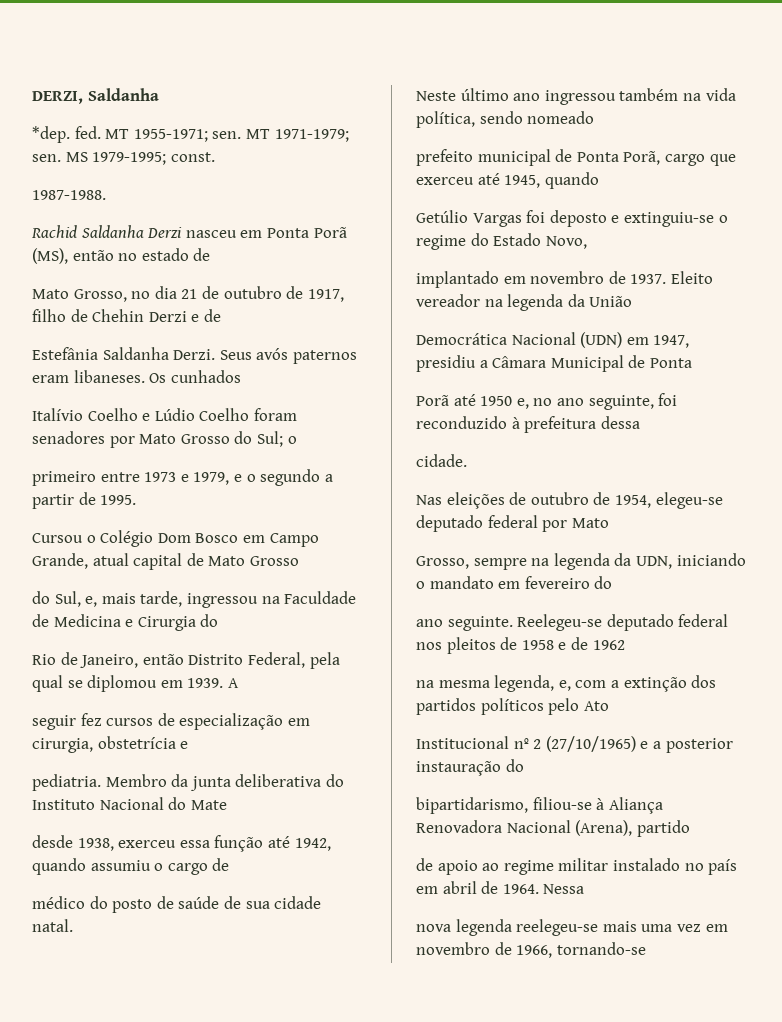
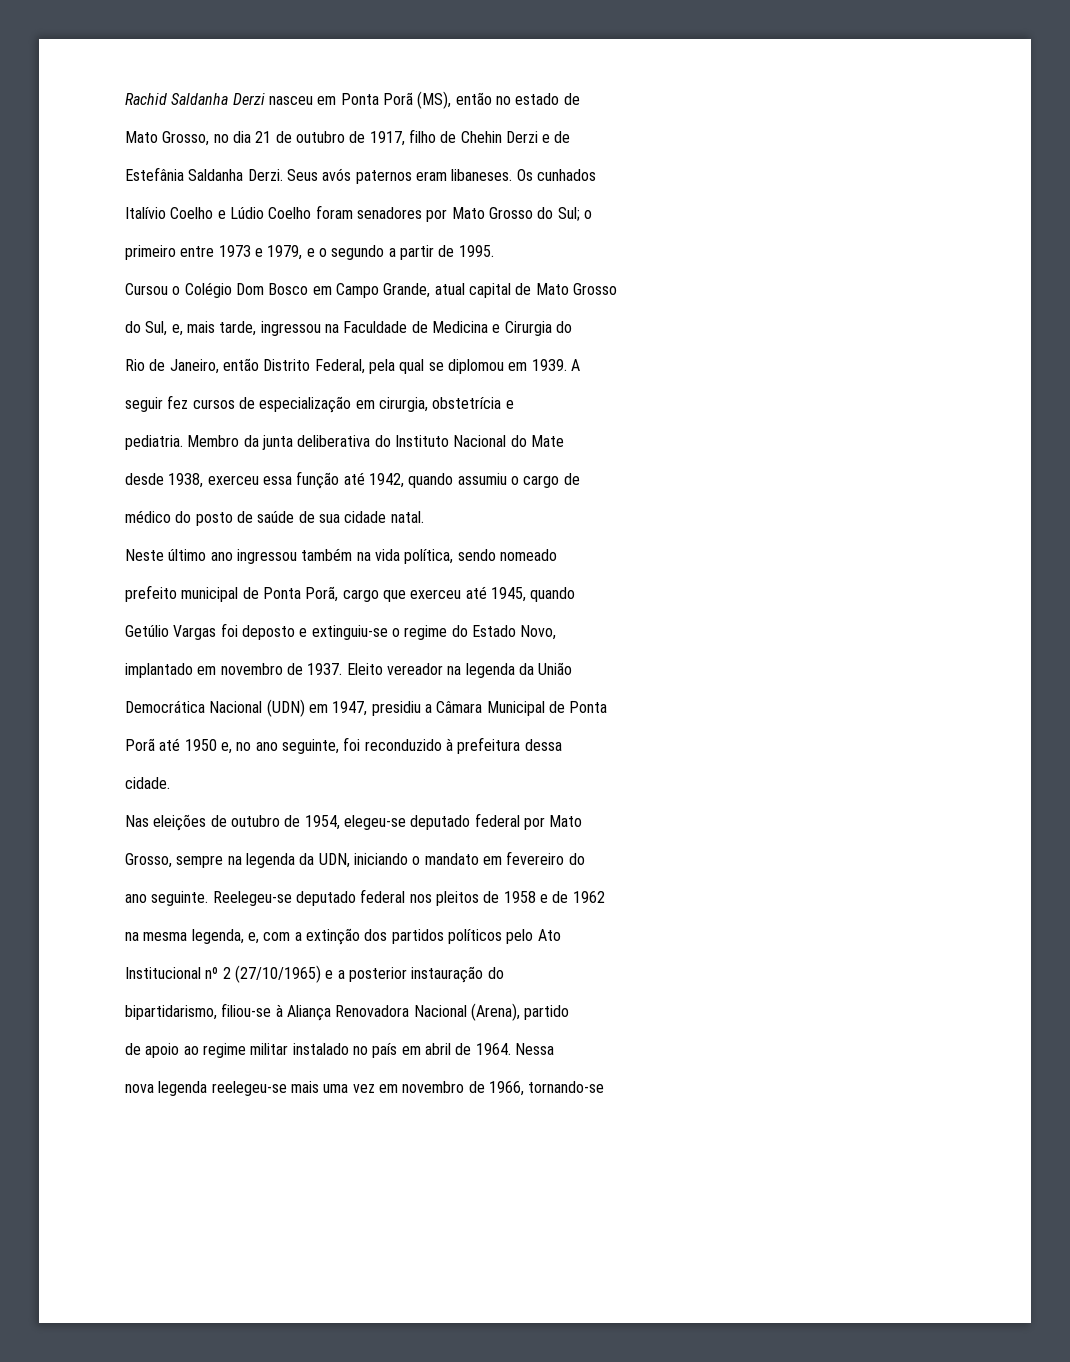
- DERZI, Saldanha
- *dep. fed. MT 1955-1971; sen. MT 1971-1979; sen. MS 1979-1995; const.
- 1987-1988.

